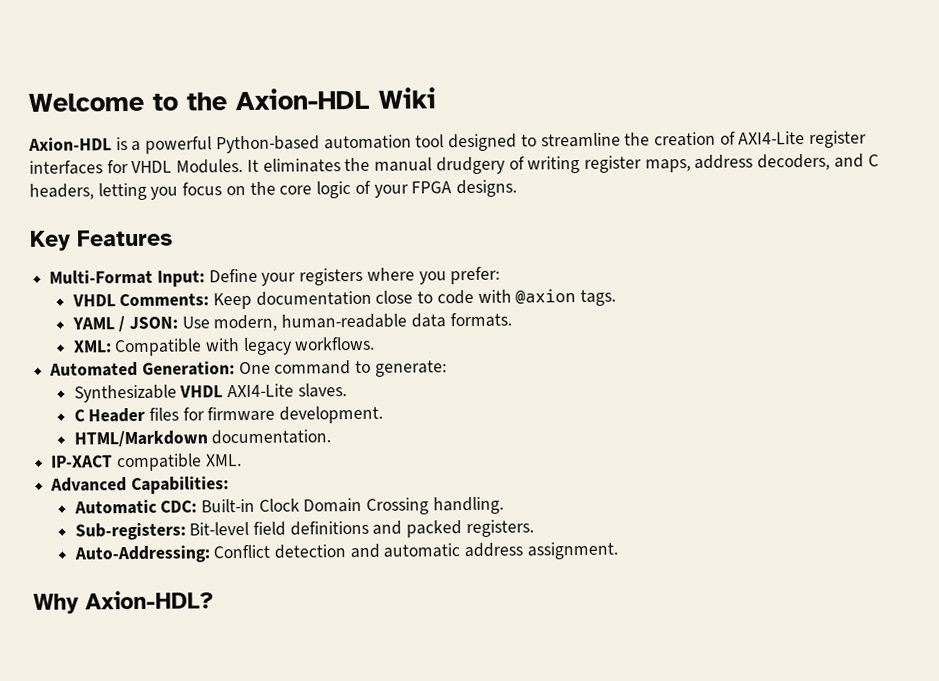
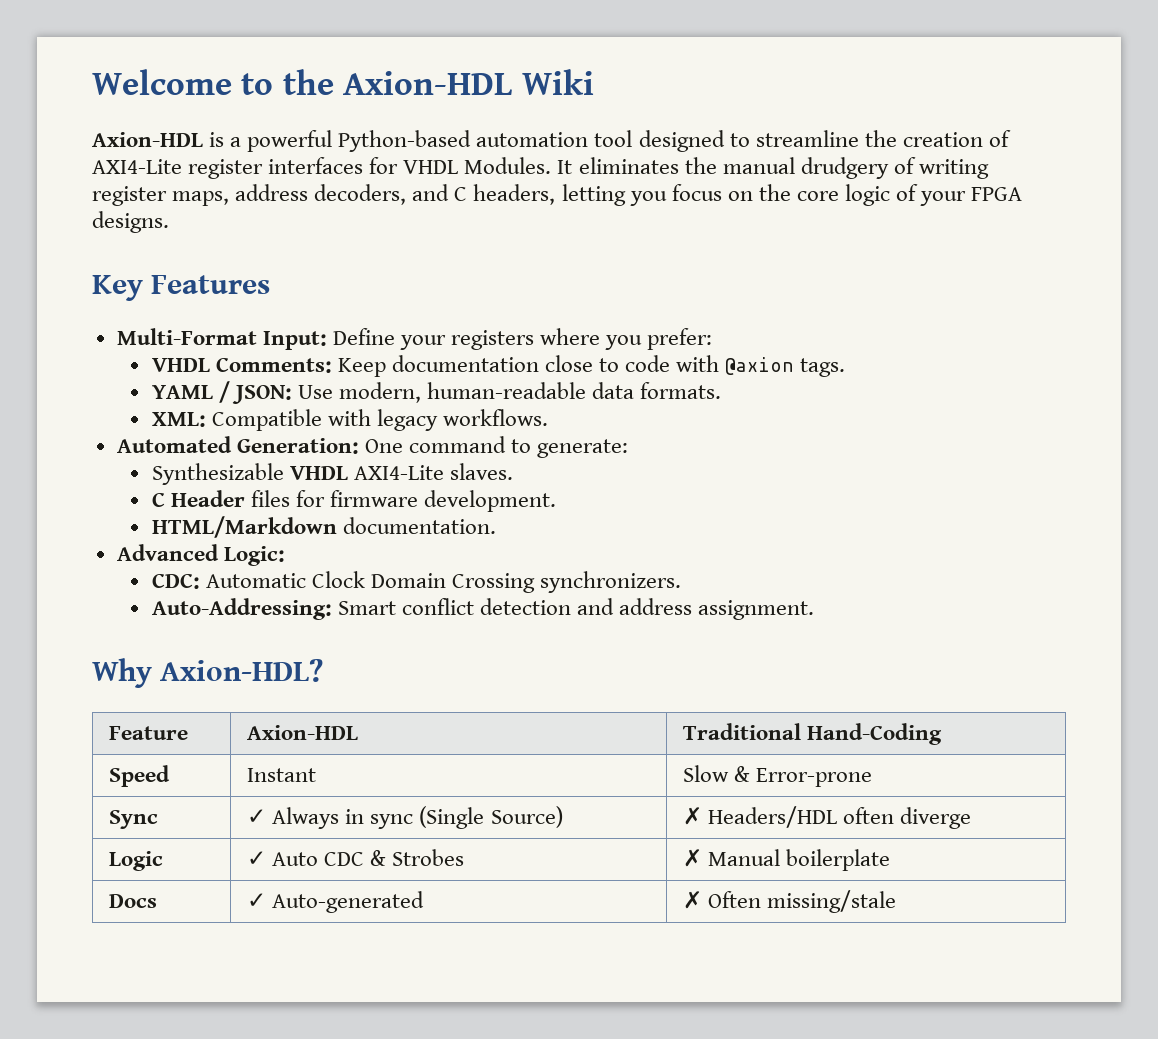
- IP-XACT compatible XML.
- Advanced Capabilities:
- Automatic CDC: Built-in Clock Domain Crossing handling.
- Sub-registers: Bit-level field definitions and packed registers.
+ Advanced Logic:
+ CDC: Automatic Clock Domain Crossing synchronizers.
- Auto-Addressing: Conflict detection and automatic address assignment.
+ Auto-Addressing: Smart conflict detection and address assignment.
+ Feature | Axion-HDL | Traditional Hand-Coding
+ Speed | Instant | Slow & Error-prone
+ Sync | ✓ Always in sync (Single Source) | ✗ Headers/HDL often diverge
+ Logic | ✓ Auto CDC & Strobes | ✗ Manual boilerplate
+ Docs | ✓ Auto-generated | ✗ Often missing/stale

